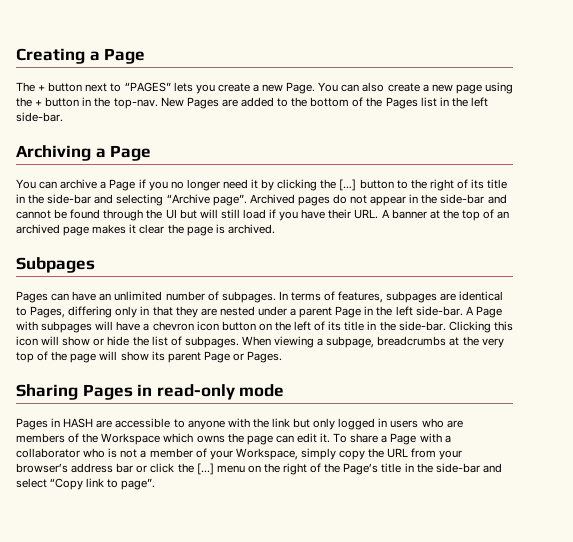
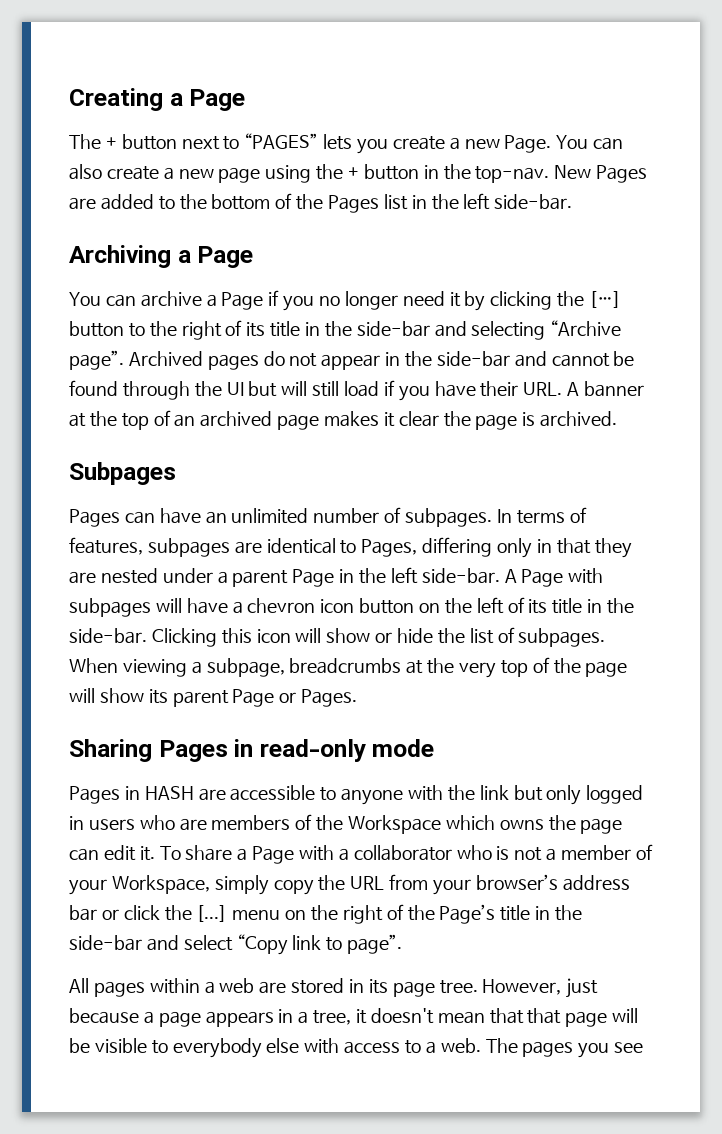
+ All pages within a web are stored in its page tree. However, just because a page appears in a tree, it doesn't mean that that page will be visible to everybody else with access to a web. The pages you see

